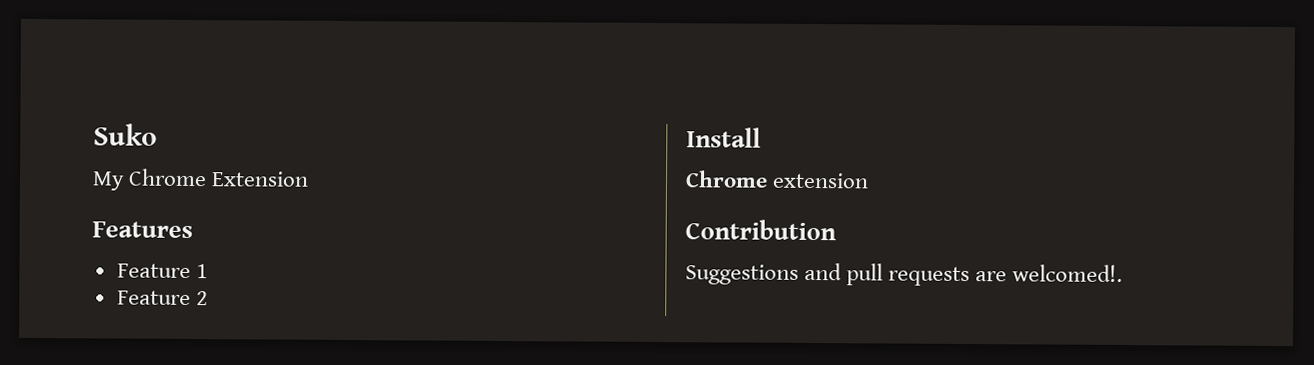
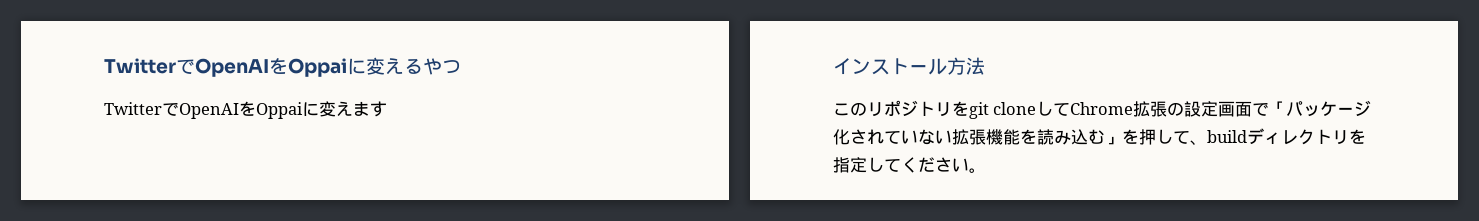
- Suko
- My Chrome Extension
- Features
- Feature 1
- Feature 2
- Install
- Chrome extension
- Contribution
- Suggestions and pull requests are welcomed!.
+ TwitterでOpenAIをOppaiに変えるやつ
+ TwitterでOpenAIをOppaiに変えます
+ インストール方法
+ このリポジトリをgit cloneしてChrome拡張の設定画面で「パッケージ化されていない拡張機能を読み込む」を押して、buildディレクトリを指定してください。

